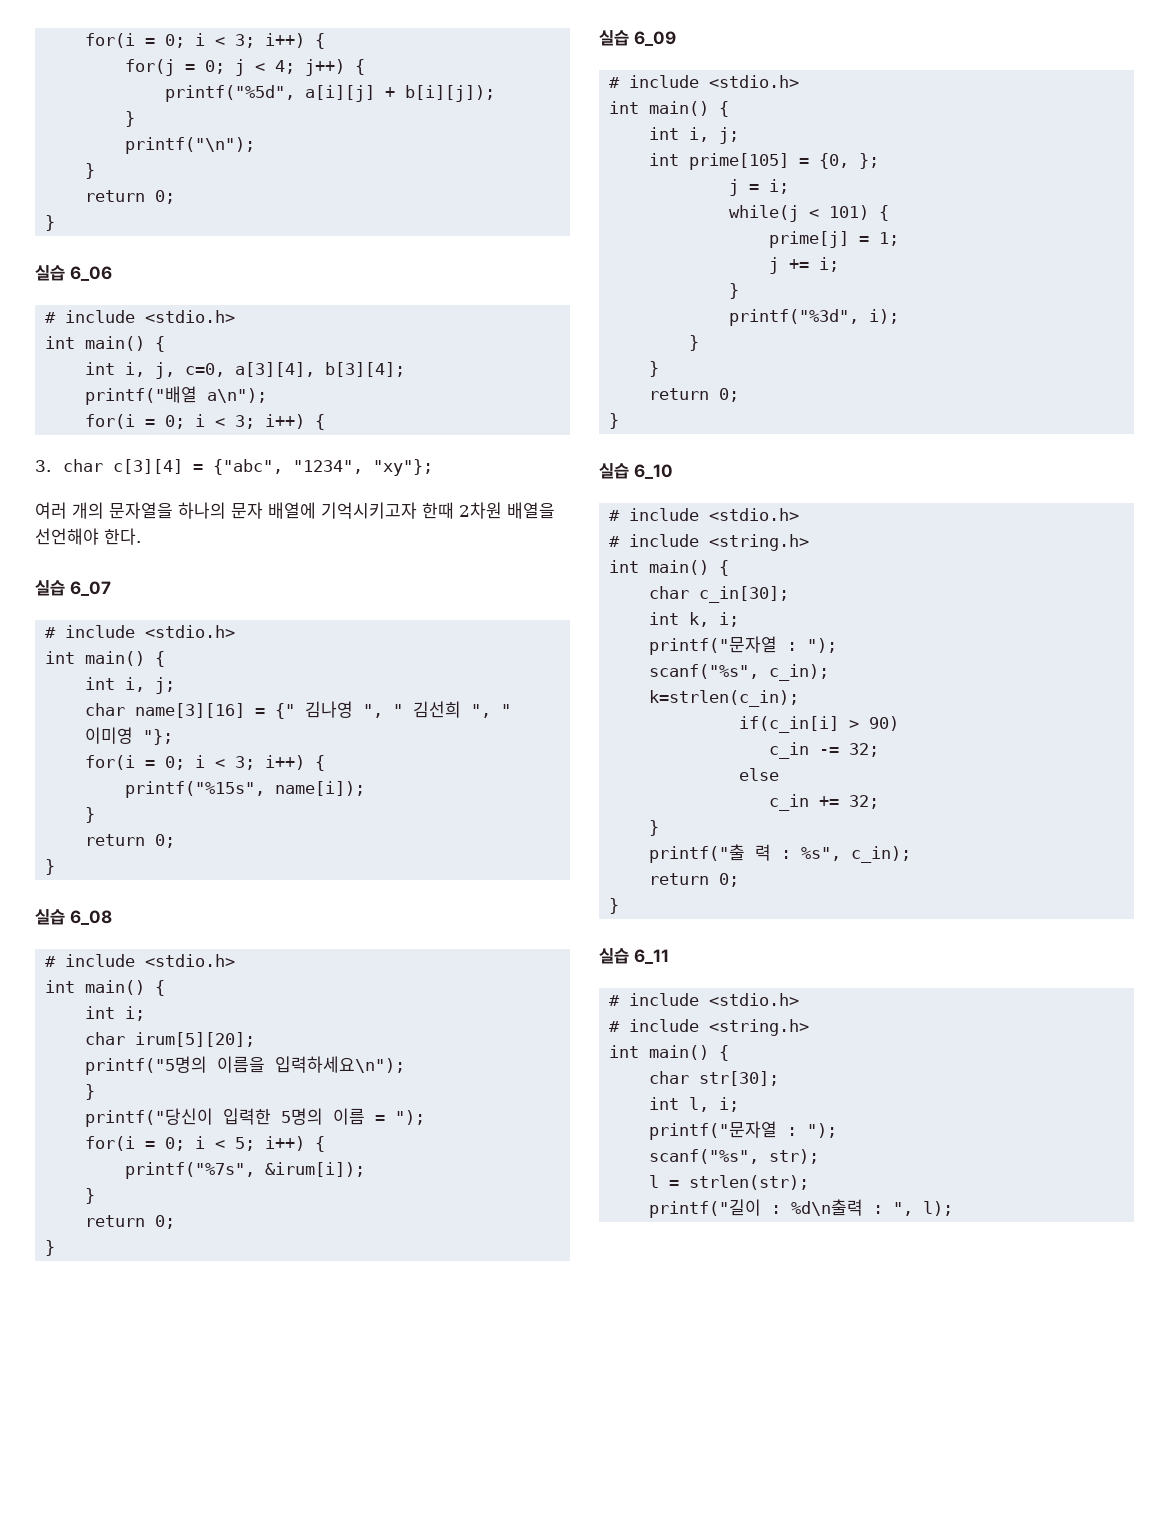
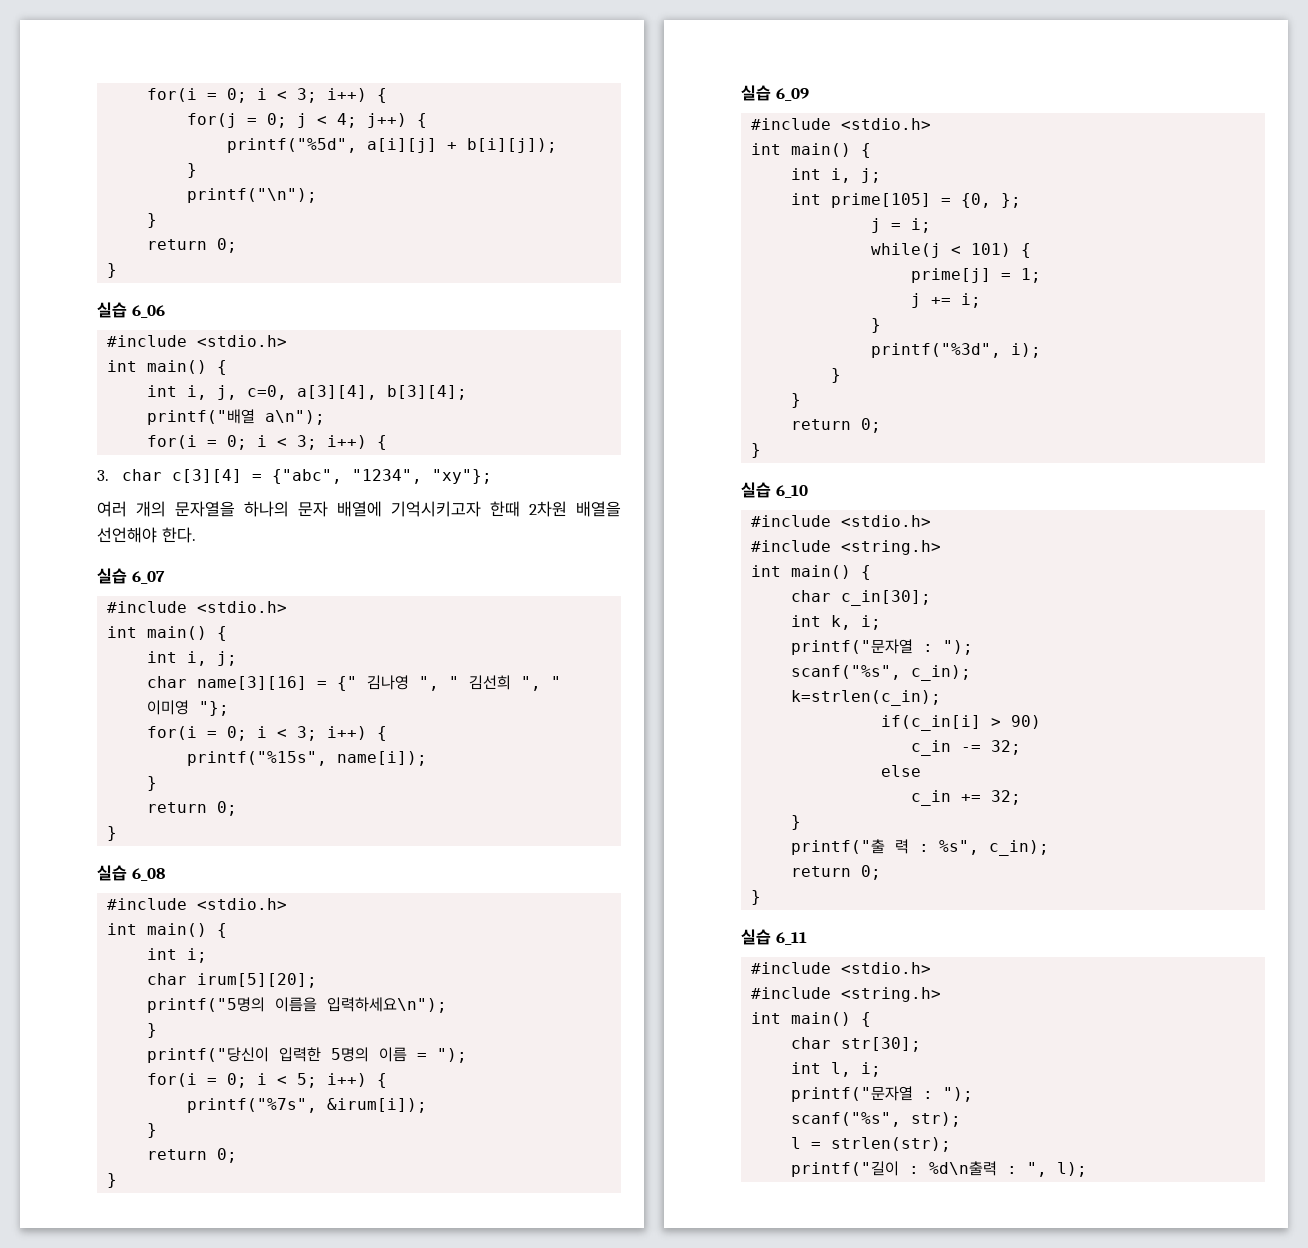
  실습 6_06
- # include <stdio.h>
+ #include <stdio.h>
  실습 6_07
- # include <stdio.h>
+ #include <stdio.h>
  실습 6_08
- # include <stdio.h>
+ #include <stdio.h>
  실습 6_09
- # include <stdio.h>
+ #include <stdio.h>
  실습 6_10
- # include <stdio.h>
- # include <string.h>
+ #include <stdio.h>
+ #include <string.h>
  실습 6_11
- # include <stdio.h>
- # include <string.h>
+ #include <stdio.h>
+ #include <string.h>

